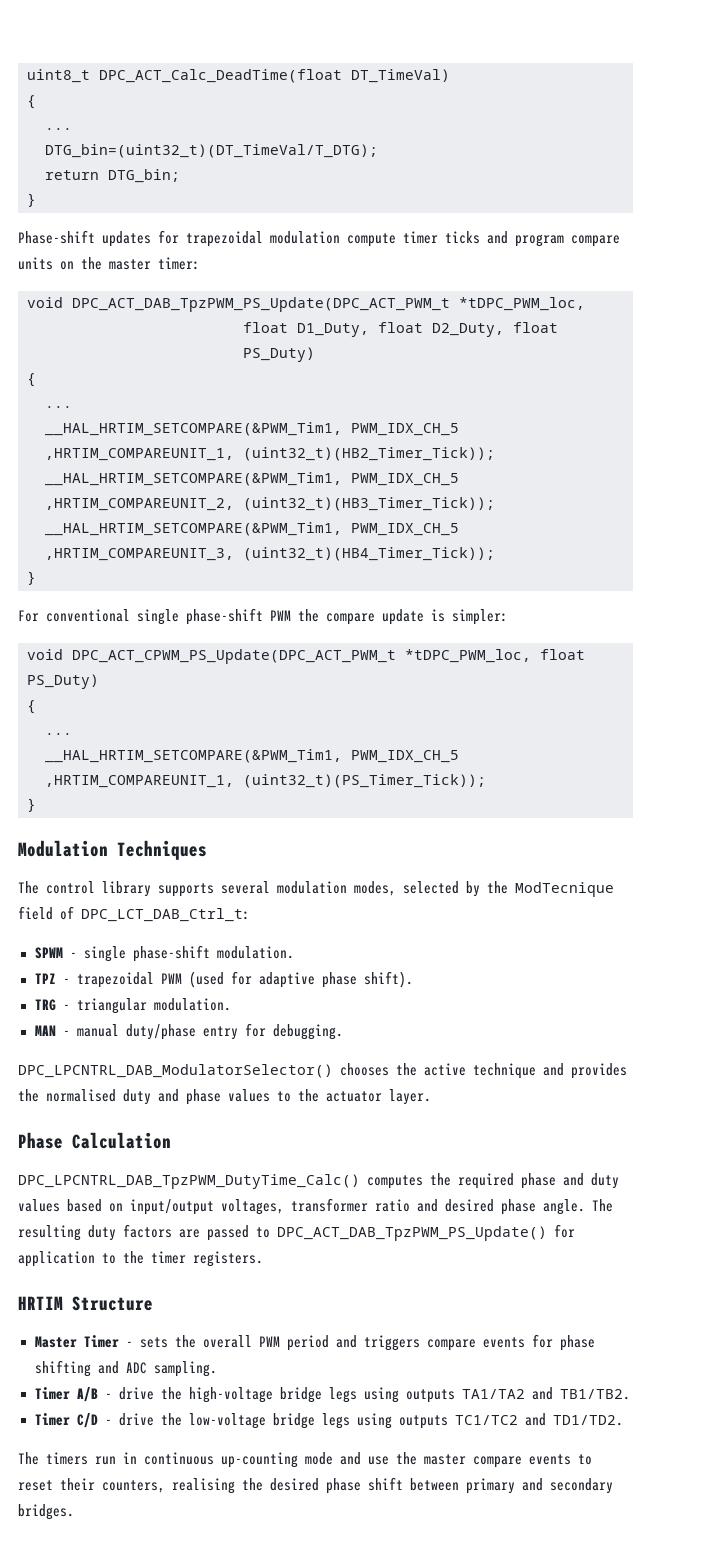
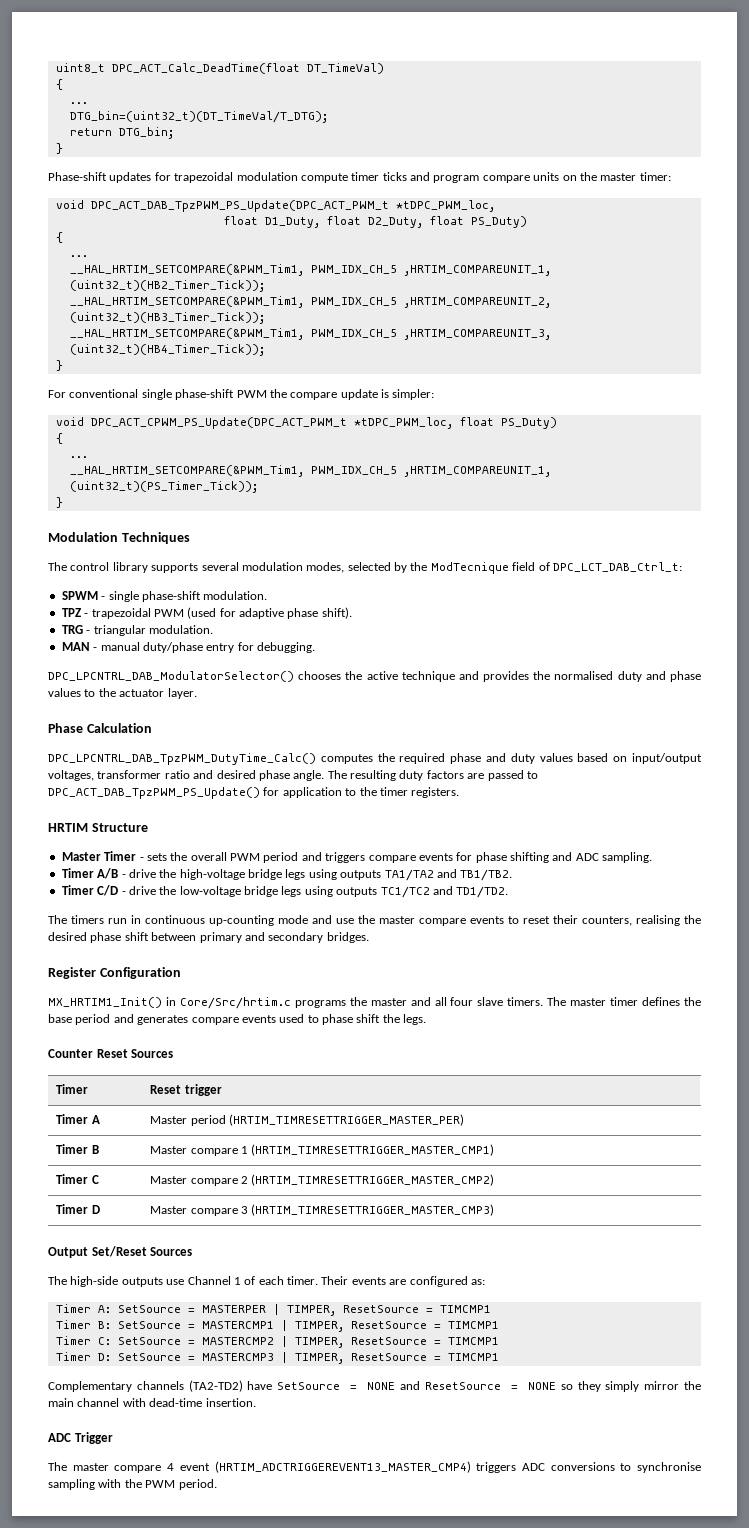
+ Register Configuration
+ MX_HRTIM1_Init() in Core/Src/hrtim.c programs the master and all four slave timers. The master timer defines the base period and generates compare events used to phase shift the legs.
+ Counter Reset Sources
+ Timer | Reset trigger
+ Timer A | Master period (HRTIM_TIMRESETTRIGGER_MASTER_PER)
+ Timer B | Master compare 1 (HRTIM_TIMRESETTRIGGER_MASTER_CMP1)
+ Timer C | Master compare 2 (HRTIM_TIMRESETTRIGGER_MASTER_CMP2)
+ Timer D | Master compare 3 (HRTIM_TIMRESETTRIGGER_MASTER_CMP3)
+ Output Set/Reset Sources
+ The high-side outputs use Channel 1 of each timer. Their events are configured as:
+ Timer A: SetSource = MASTERPER | TIMPER, ResetSource = TIMCMP1
+ Timer B: SetSource = MASTERCMP1 | TIMPER, ResetSource = TIMCMP1
+ Timer C: SetSource = MASTERCMP2 | TIMPER, ResetSource = TIMCMP1
+ Timer D: SetSource = MASTERCMP3 | TIMPER, ResetSource = TIMCMP1
+ Complementary channels (TA2-TD2) have SetSource = NONE and ResetSource = NONE so they simply mirror the main channel with dead-time insertion.
+ ADC Trigger
+ The master compare 4 event (HRTIM_ADCTRIGGEREVENT13_MASTER_CMP4) triggers ADC conversions to synchronise sampling with the PWM period.

